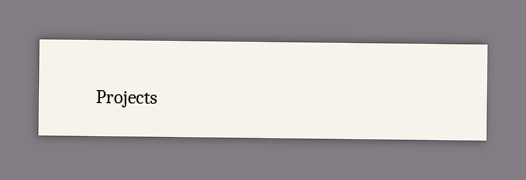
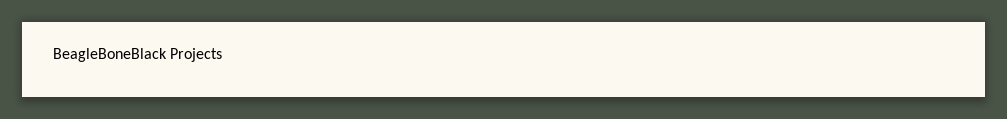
- Projects
+ BeagleBoneBlack Projects

